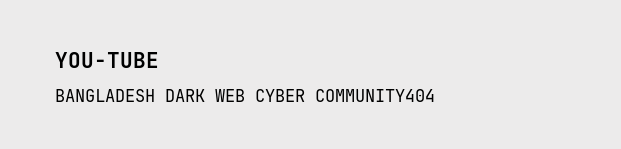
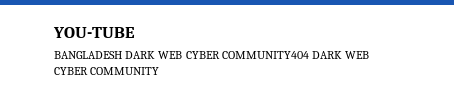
- BANGLADESH DARK WEB CYBER COMMUNITY404
+ BANGLADESH DARK WEB CYBER COMMUNITY404 DARK WEB CYBER COMMUNITY

